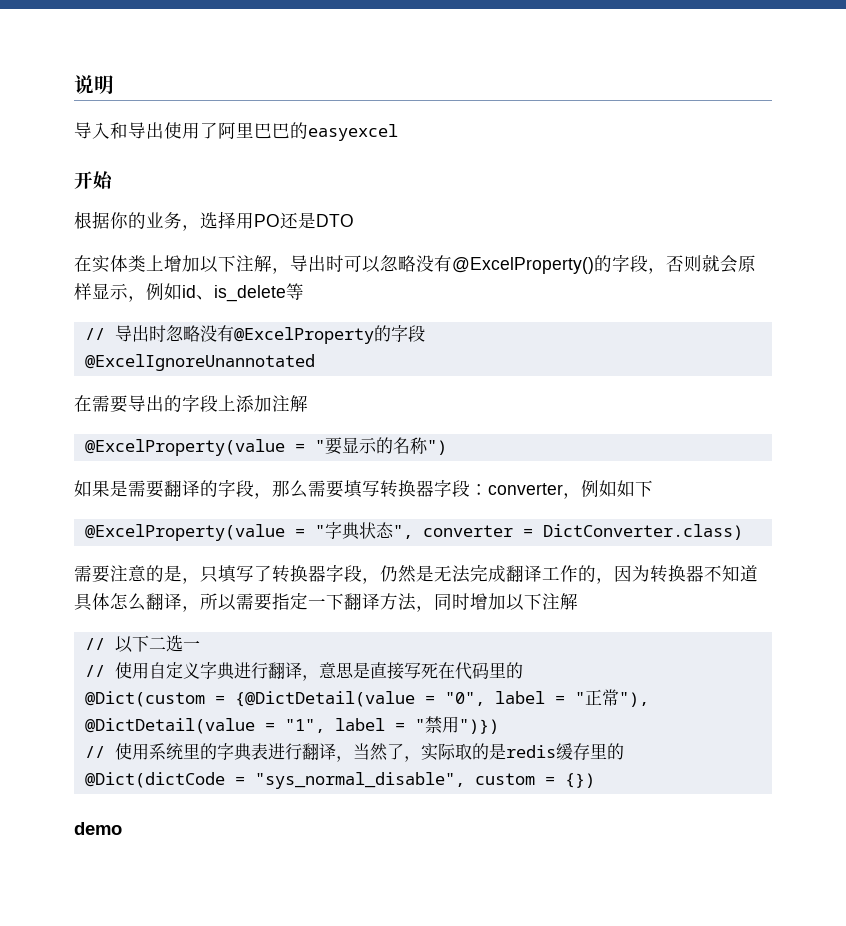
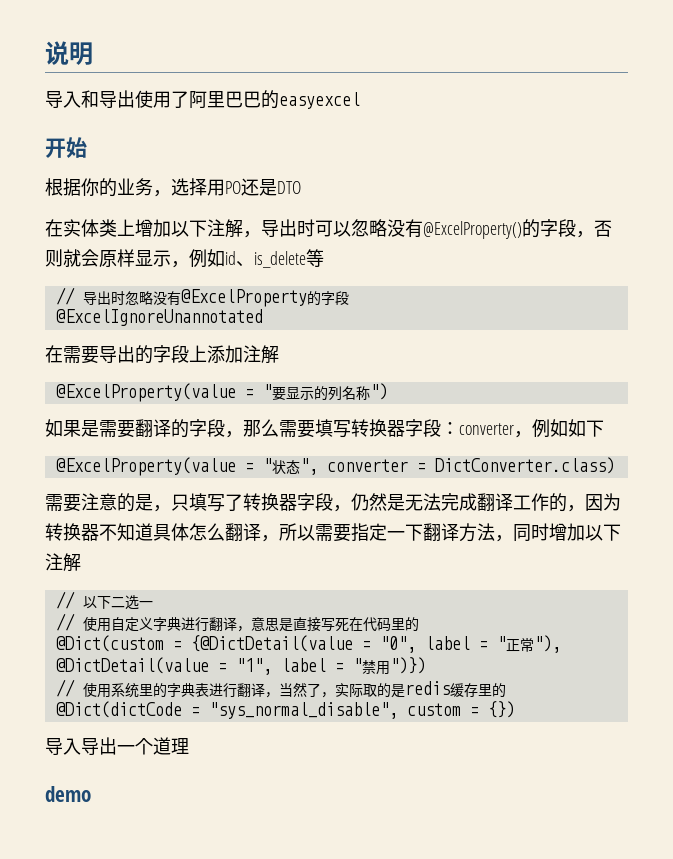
- @ExcelProperty(value = "要显示的名称")
+ @ExcelProperty(value = "要显示的列名称")
- @ExcelProperty(value = "字典状态", converter = DictConverter.class)
+ @ExcelProperty(value = "状态", converter = DictConverter.class)
+ 导入导出一个道理

